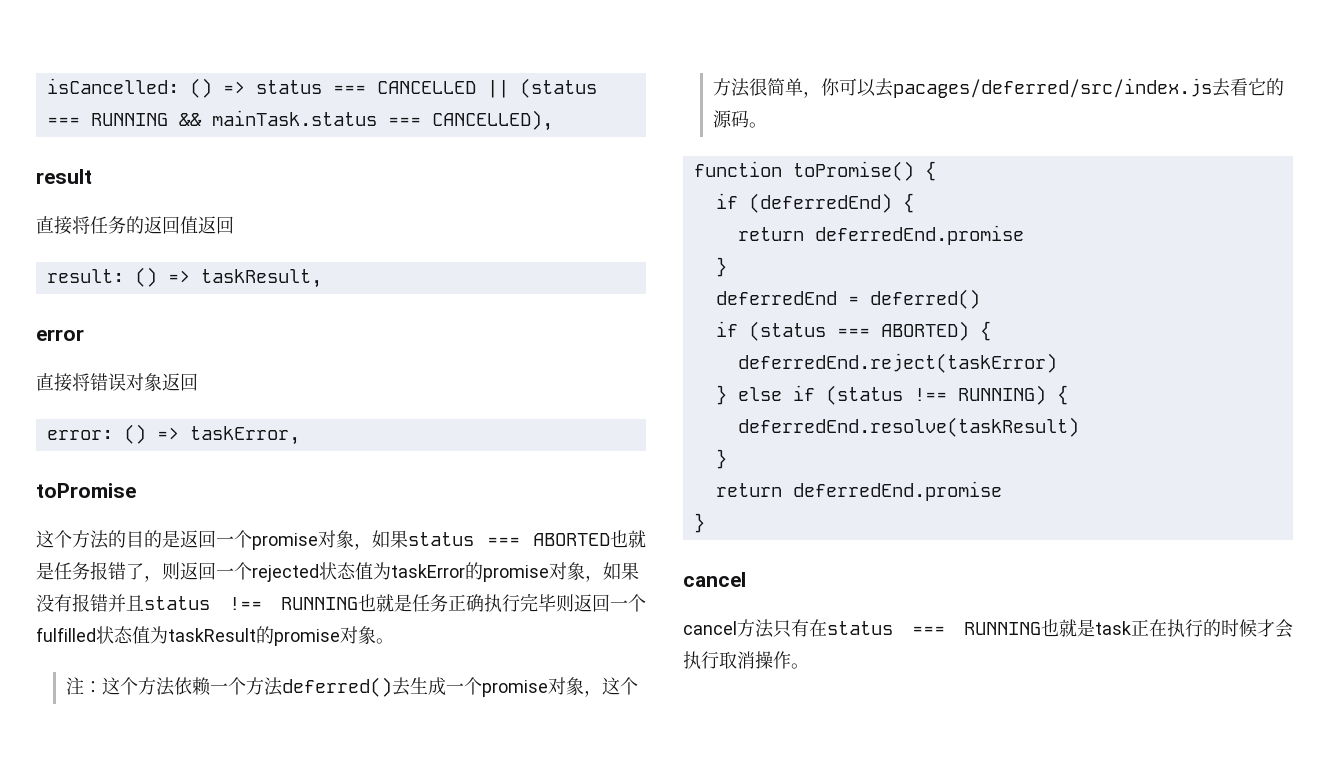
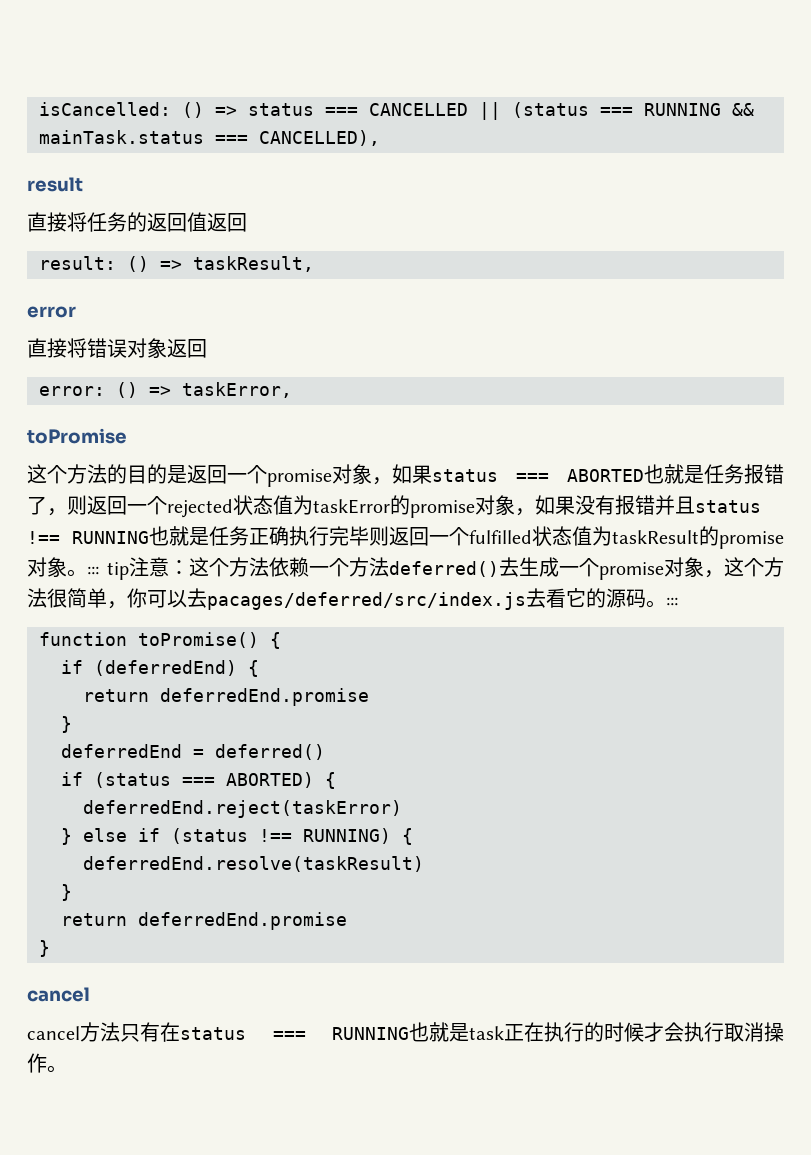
- 这个方法的目的是返回一个promise对象，如果status === ABORTED也就是任务报错了，则返回一个rejected状态值为taskError的promise对象，如果没有报错并且status !== RUNNING也就是任务正确执行完毕则返回一个fulfilled状态值为taskResult的promise对象。
- 注：
+ 这个方法的目的是返回一个promise对象，如果status === ABORTED也就是任务报错了，则返回一个rejected状态值为taskError的promise对象，如果没有报错并且status !== RUNNING也就是任务正确执行完毕则返回一个fulfilled状态值为taskResult的promise对象。::: tip注意：
- 这个方法依赖一个方法deferred()去生成一个promise对象，这个方法很简单，你可以去pacages/deferred/src/index.js去看它的源码。
+ 这个方法依赖一个方法deferred()去生成一个promise对象，这个方法很简单，你可以去pacages/deferred/src/index.js去看它的源码。:::

